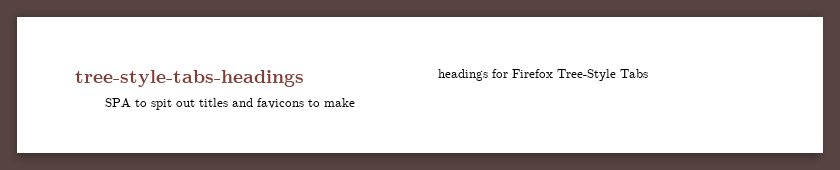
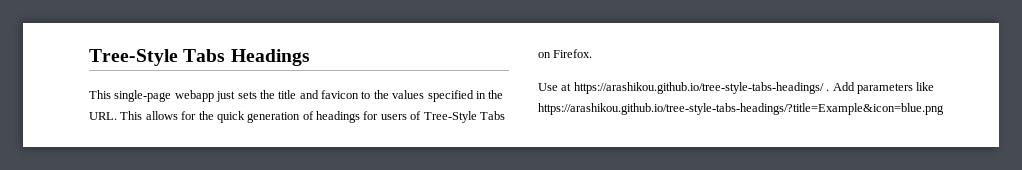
- tree-style-tabs-headings
- SPA to spit out titles and favicons to make headings for Firefox Tree-Style Tabs
+ Tree-Style Tabs Headings
+ This single-page webapp just sets the title and favicon to the values specified in the URL. This allows for the quick generation of headings for users of Tree-Style Tabs on Firefox.
+ Use at https://arashikou.github.io/tree-style-tabs-headings/ . Add parameters like https://arashikou.github.io/tree-style-tabs-headings/?title=Example&icon=blue.png

